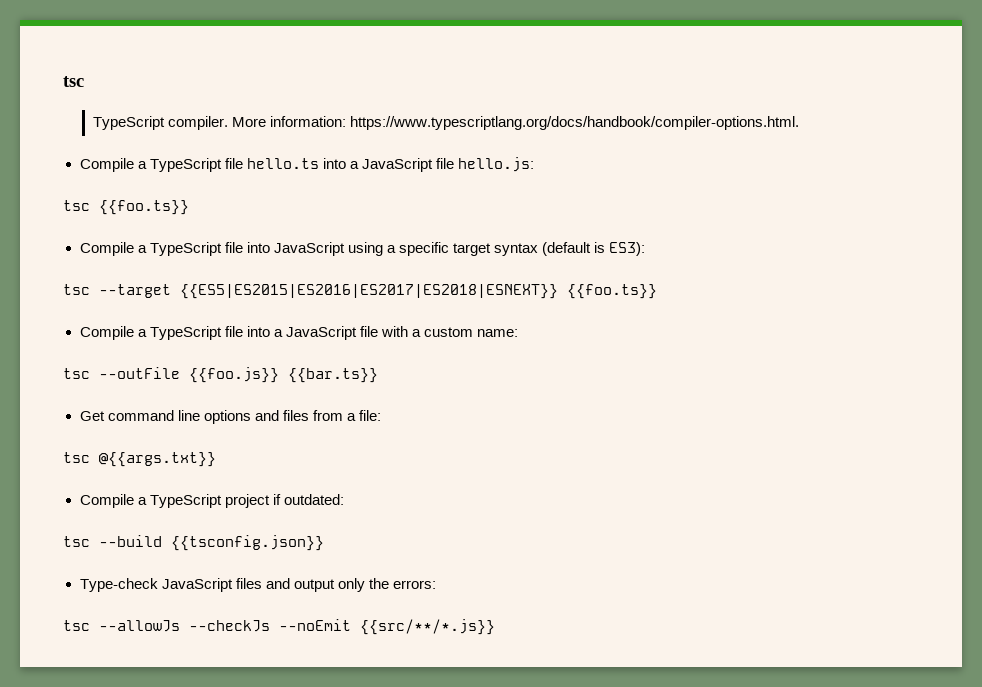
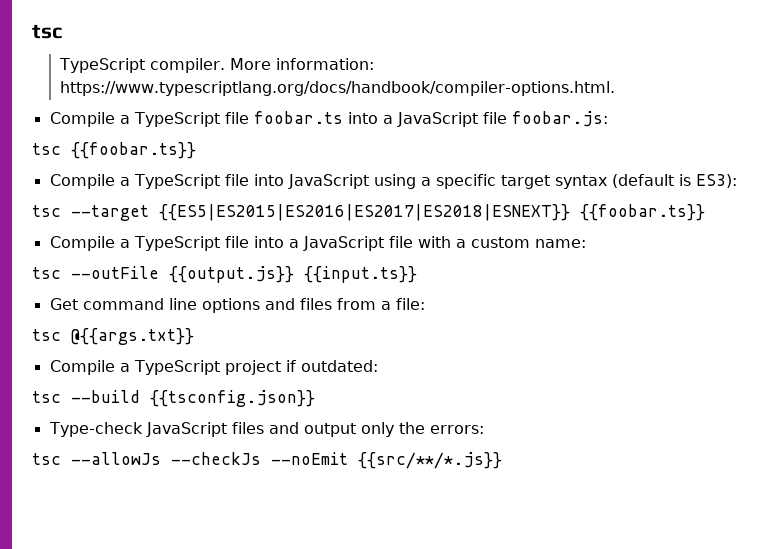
- Compile a TypeScript file hello.ts into a JavaScript file hello.js:
- tsc {{foo.ts}}
+ Compile a TypeScript file foobar.ts into a JavaScript file foobar.js:
+ tsc {{foobar.ts}}
- tsc --target {{ES5|ES2015|ES2016|ES2017|ES2018|ESNEXT}} {{foo.ts}}
+ tsc --target {{ES5|ES2015|ES2016|ES2017|ES2018|ESNEXT}} {{foobar.ts}}
- tsc --outFile {{foo.js}} {{bar.ts}}
+ tsc --outFile {{output.js}} {{input.ts}}

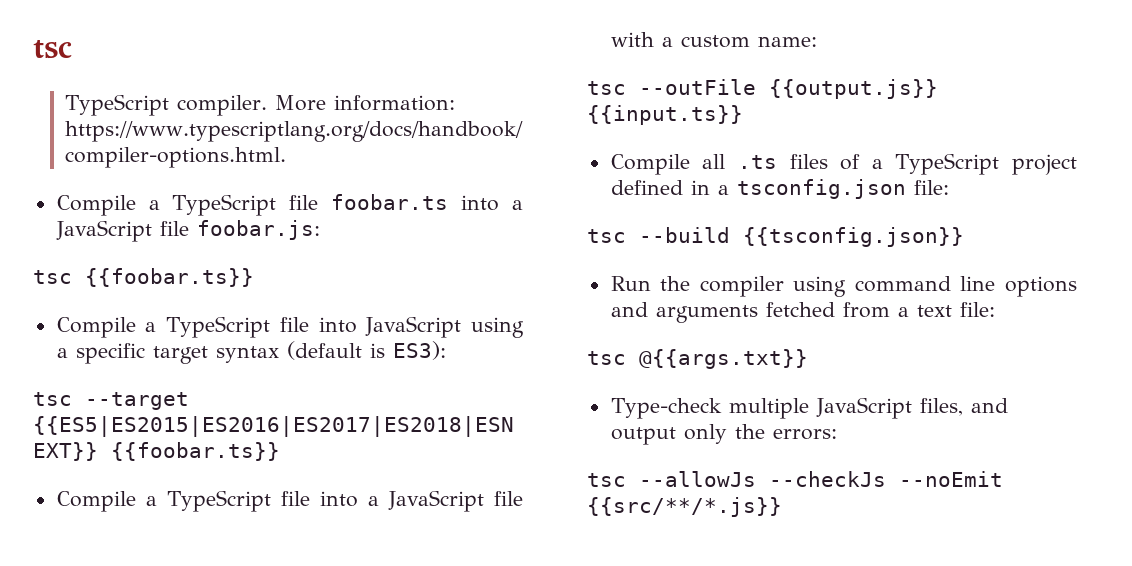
- Get command line options and files from a file:
+ Compile all .ts files of a TypeScript project defined in a tsconfig.json file:
+ tsc --build {{tsconfig.json}}
+ Run the compiler using command line options and arguments fetched from a text file:
- Compile a TypeScript project if outdated:
- tsc --build {{tsconfig.json}}
- Type-check JavaScript files and output only the errors:
+ Type-check multiple JavaScript files, and output only the errors:

